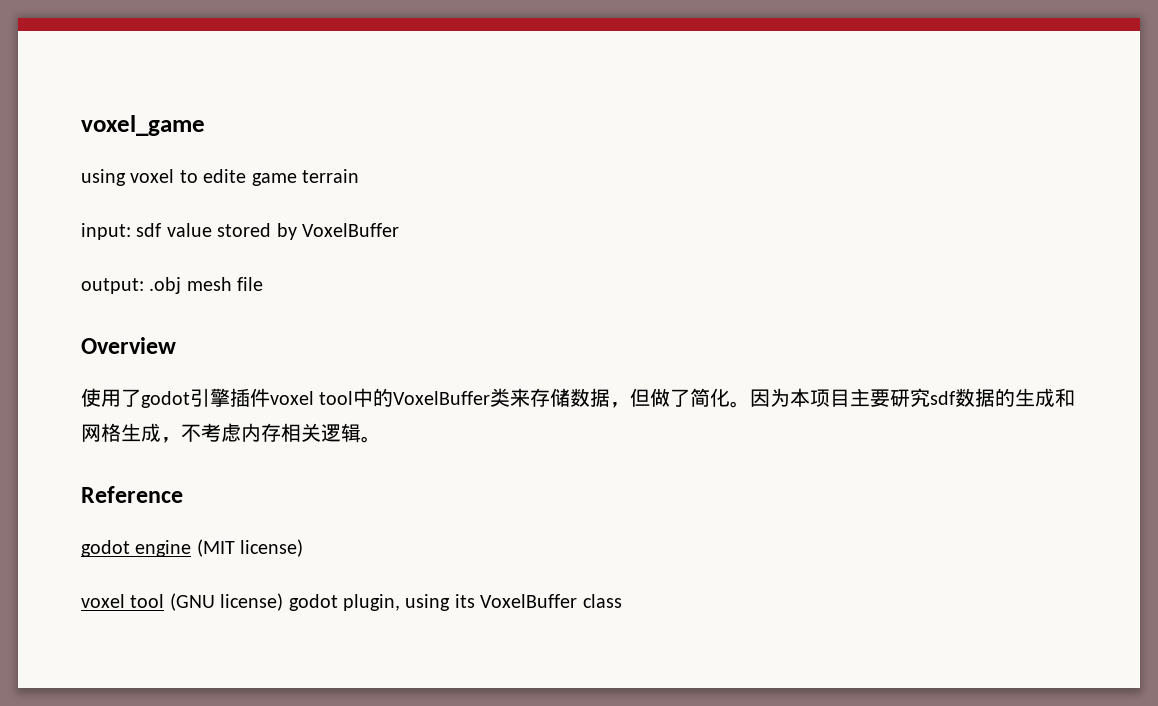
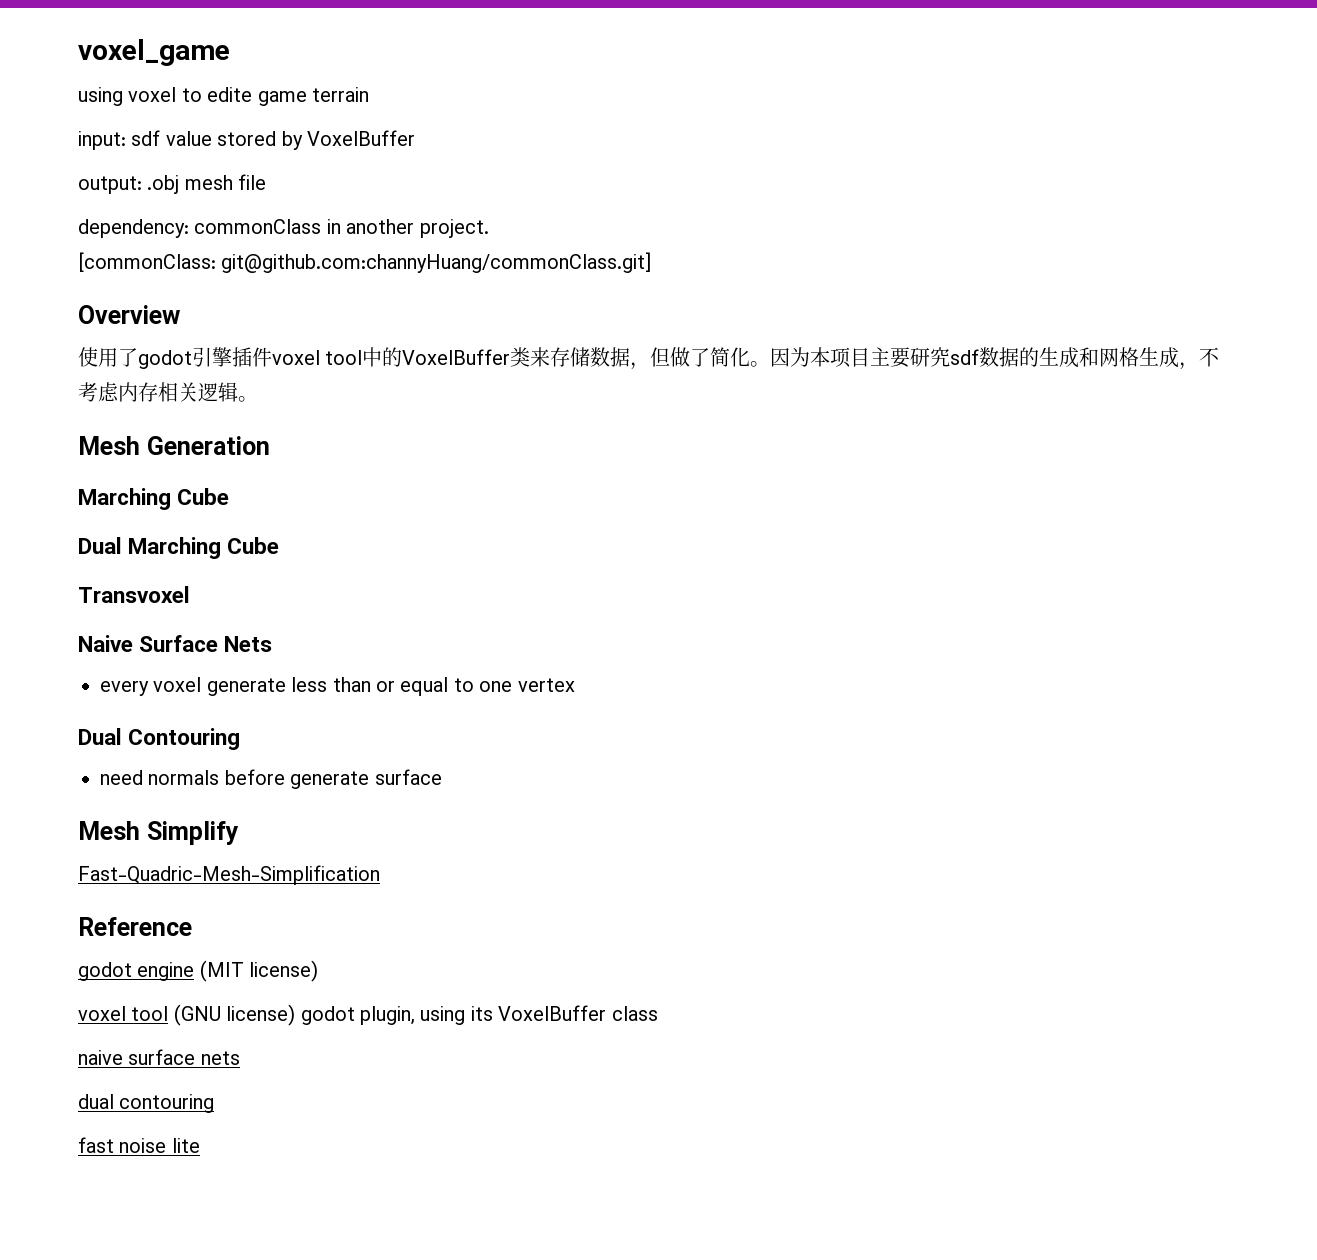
+ dependency: commonClass in another project.
+ [commonClass: git@github.com:channyHuang/commonClass.git]
+ Mesh Generation
+ Marching Cube
+ Dual Marching Cube
+ Transvoxel
+ Naive Surface Nets
+ every voxel generate less than or equal to one vertex
+ Dual Contouring
+ need normals before generate surface
+ Mesh Simplify
+ Fast-Quadric-Mesh-Simplification
+ naive surface nets
+ dual contouring
+ fast noise lite

